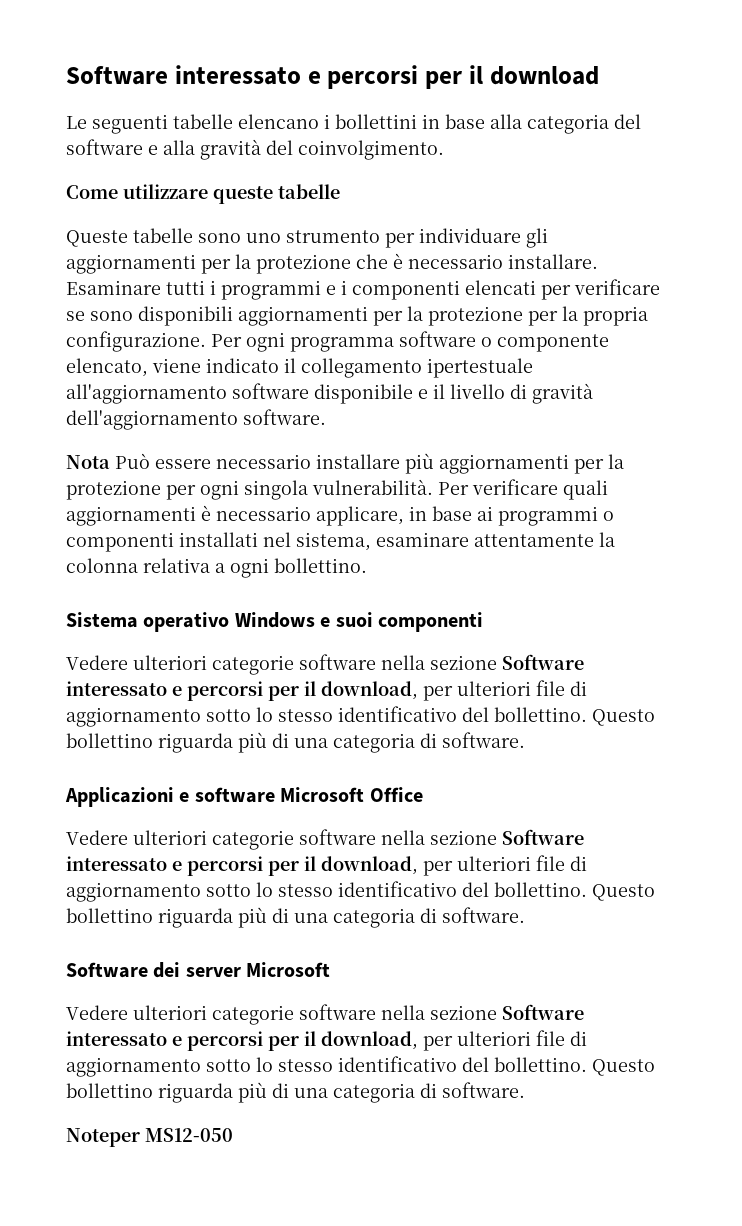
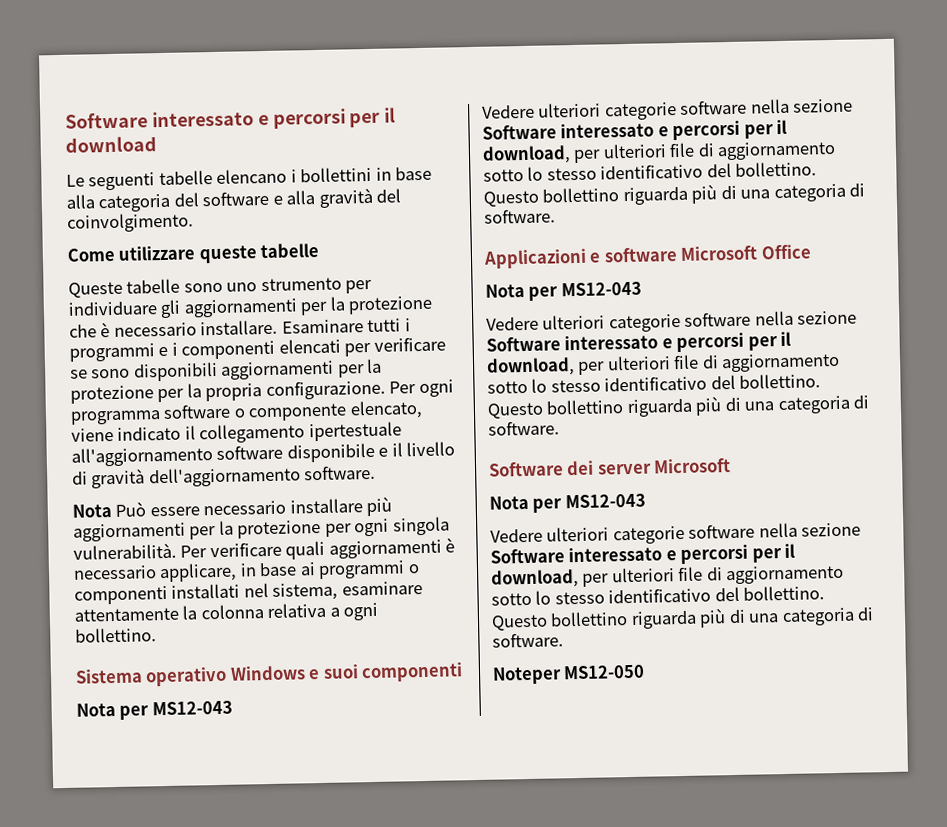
  Sistema operativo Windows e suoi componenti
+ Nota per MS12-043
  Applicazioni e software Microsoft Office
+ Nota per MS12-043
  Software dei server Microsoft
+ Nota per MS12-043

